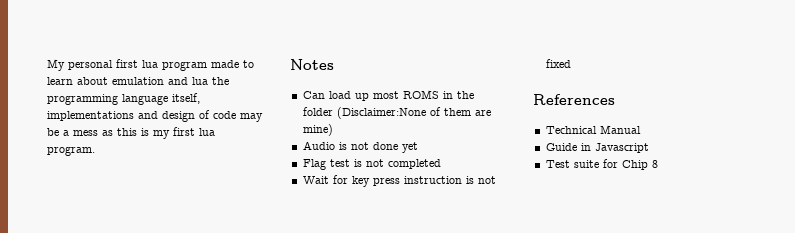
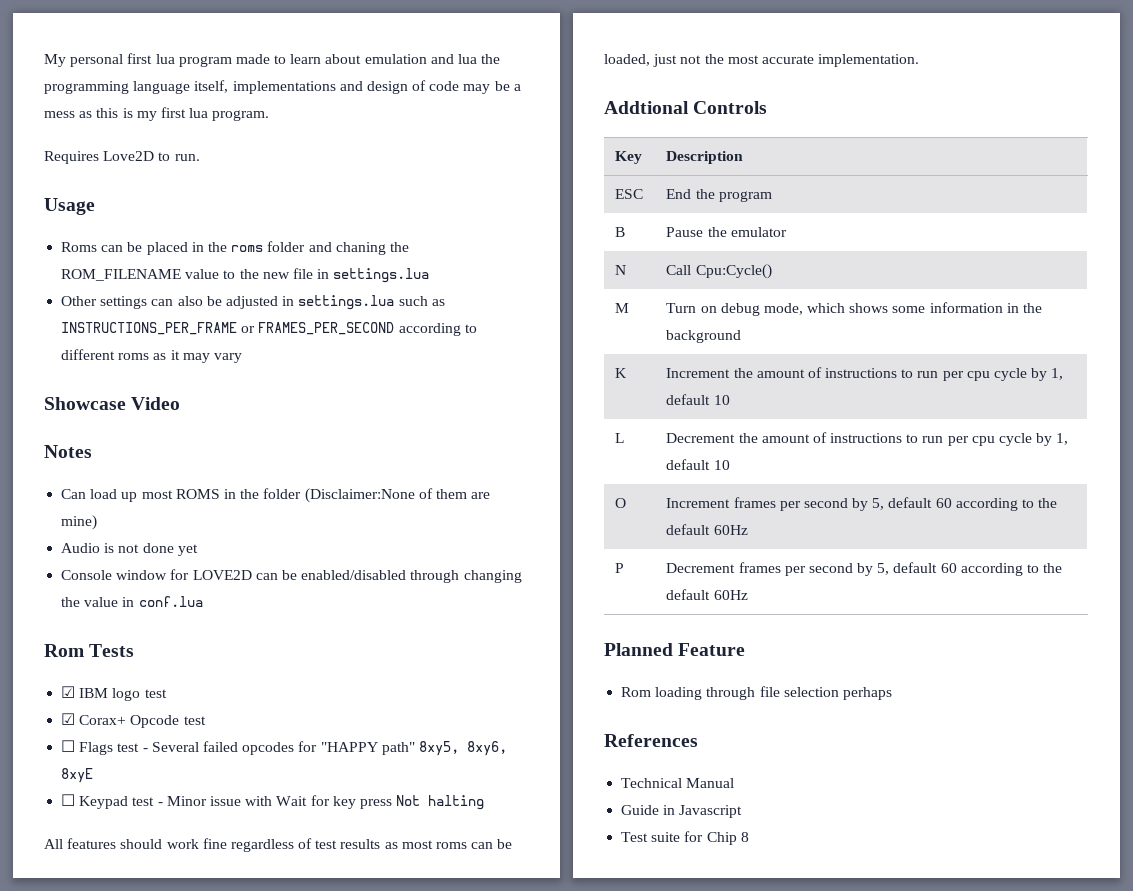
+ Requires Love2D to run.
+ Usage
+ Roms can be placed in the roms folder and chaning the ROM_FILENAME value to the new file in settings.lua
+ Other settings can also be adjusted in settings.lua such as INSTRUCTIONS_PER_FRAME or FRAMES_PER_SECOND according to different roms as it may vary
+ Showcase Video
- Flag test is not completed
- Wait for key press instruction is not fixed
+ Console window for LOVE2D can be enabled/disabled through changing the value in conf.lua
+ Rom Tests
+ ☑ IBM logo test
+ ☑ Corax+ Opcode test
+ ☐ Flags test - Several failed opcodes for "HAPPY path" 8xy5, 8xy6, 8xyE
+ ☐ Keypad test - Minor issue with Wait for key press Not halting
+ All features should work fine regardless of test results as most roms can be loaded, just not the most accurate implementation.
+ Addtional Controls
+ Key | Description
+ ESC | End the program
+ B | Pause the emulator
+ N | Call Cpu:Cycle()
+ M | Turn on debug mode, which shows some information in the background
+ K | Increment the amount of instructions to run per cpu cycle by 1, default 10
+ L | Decrement the amount of instructions to run per cpu cycle by 1, default 10
+ O | Increment frames per second by 5, default 60 according to the default 60Hz
+ P | Decrement frames per second by 5, default 60 according to the default 60Hz
+ Planned Feature
+ Rom loading through file selection perhaps

